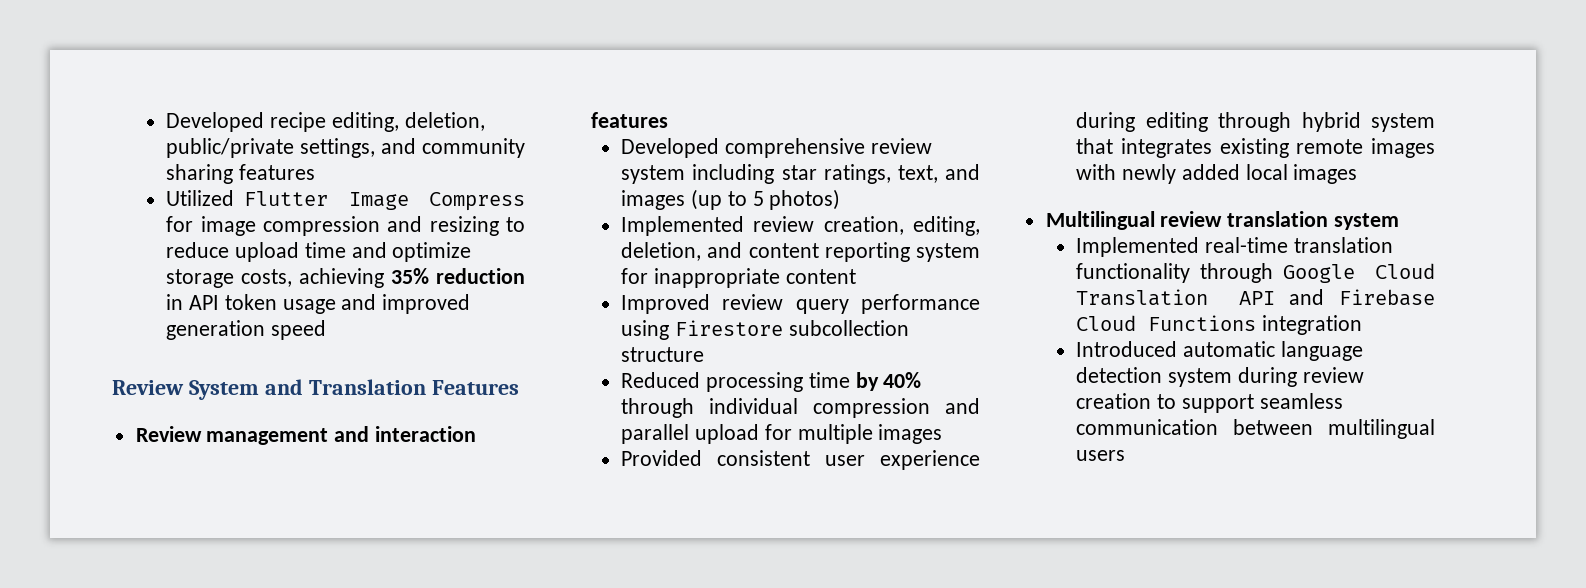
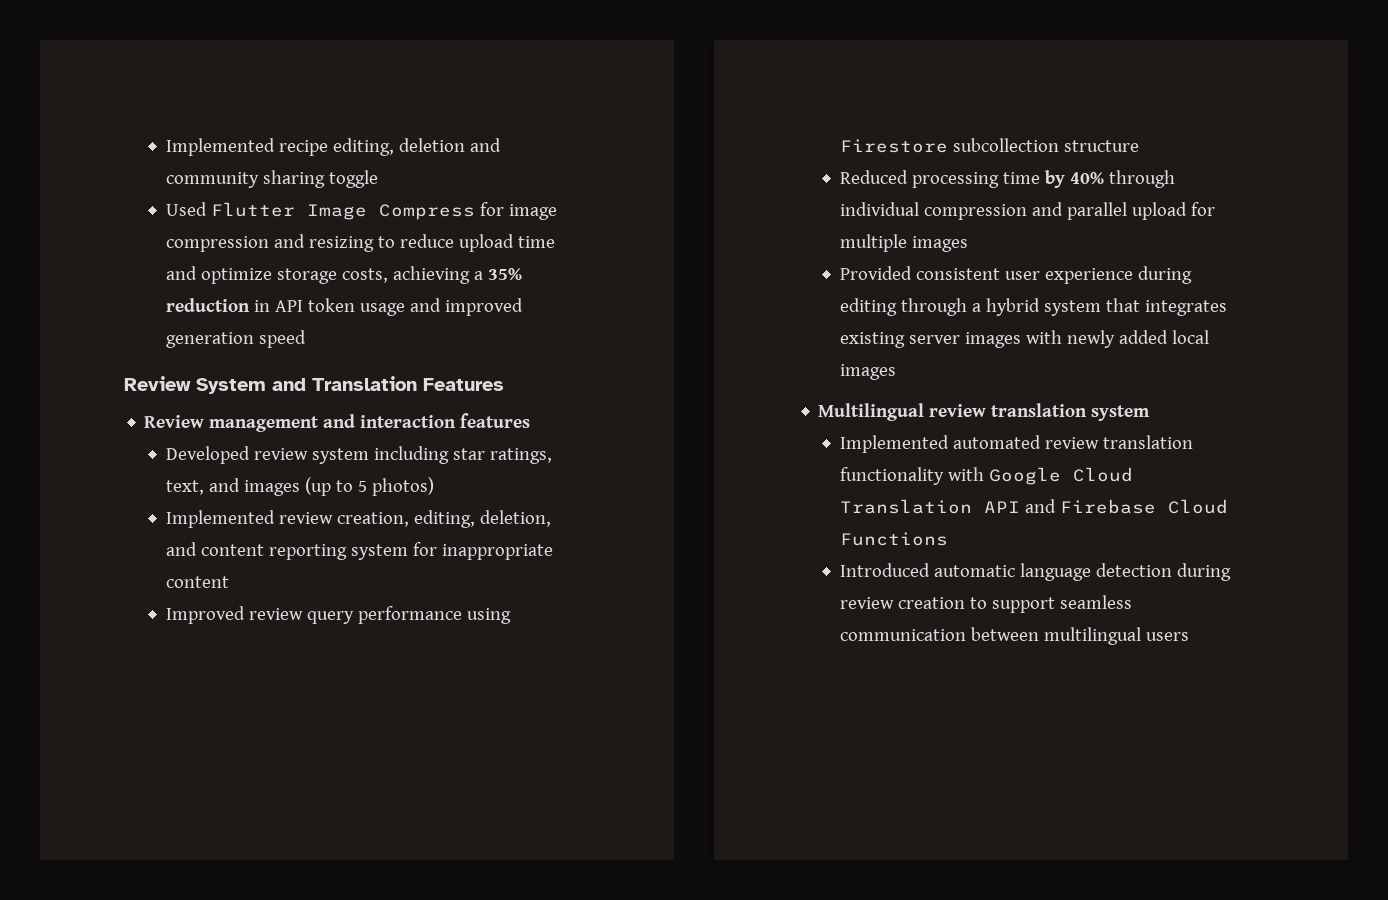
- Developed recipe editing, deletion, public/private settings, and community sharing features
- Utilized Flutter Image Compress for image compression and resizing to reduce upload time and optimize storage costs, achieving 35% reduction in API token usage and improved generation speed
+ Implemented recipe editing, deletion and community sharing toggle
+ Used Flutter Image Compress for image compression and resizing to reduce upload time and optimize storage costs, achieving a 35% reduction in API token usage and improved generation speed
- Developed comprehensive review system including star ratings, text, and images (up to 5 photos)
+ Developed review system including star ratings, text, and images (up to 5 photos)
- Provided consistent user experience during editing through hybrid system that integrates existing remote images with newly added local images
+ Provided consistent user experience during editing through a hybrid system that integrates existing server images with newly added local images
- Implemented real-time translation functionality through Google Cloud Translation API and Firebase Cloud Functions integration
+ Implemented automated review translation functionality with Google Cloud Translation API and Firebase Cloud Functions
- Introduced automatic language detection system during review creation to support seamless communication between multilingual users
+ Introduced automatic language detection during review creation to support seamless communication between multilingual users

